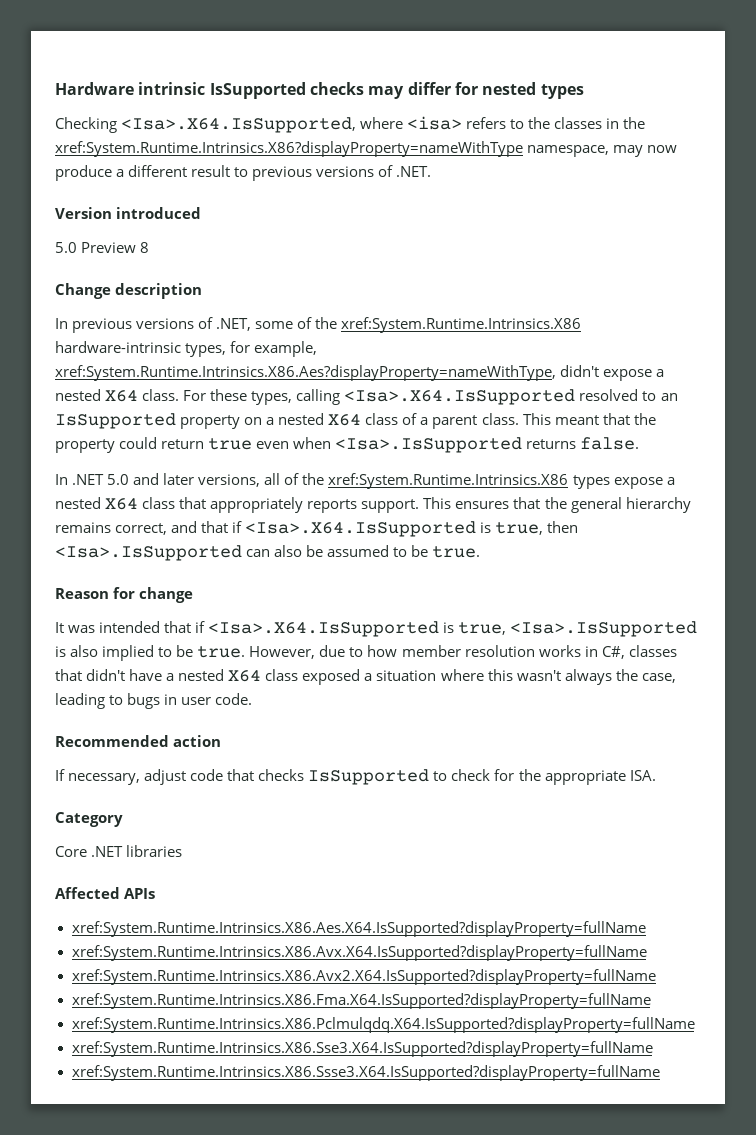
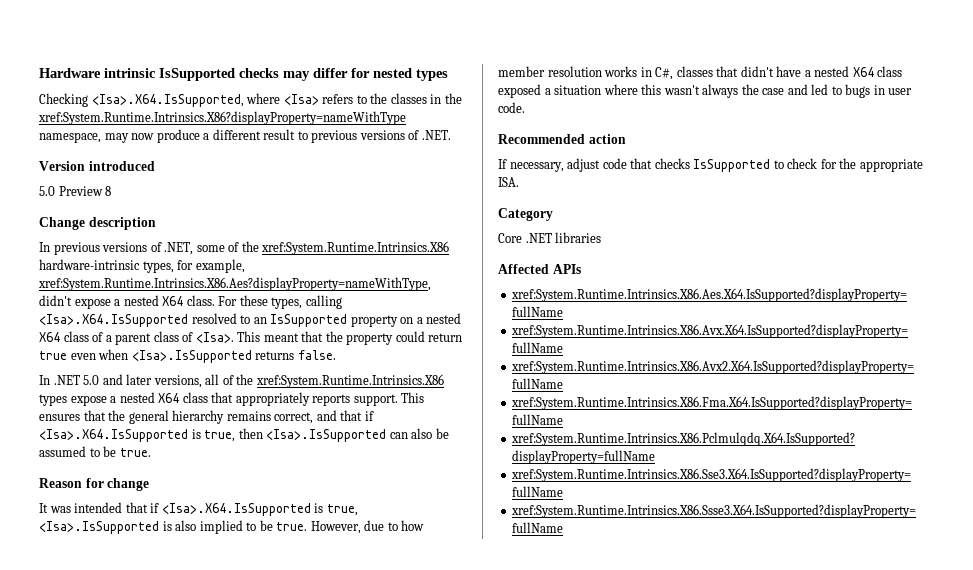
- Checking <Isa>.X64.IsSupported, where <isa> refers to the classes in the xref:System.Runtime.Intrinsics.X86?displayProperty=nameWithType namespace, may now produce a different result to previous versions of .NET.
+ Checking <Isa>.X64.IsSupported, where <Isa> refers to the classes in the xref:System.Runtime.Intrinsics.X86?displayProperty=nameWithType namespace, may now produce a different result to previous versions of .NET.
- For these types, calling <Isa>.X64.IsSupported resolved to an IsSupported property on a nested X64 class of a parent class.
+ For these types, calling <Isa>.X64.IsSupported resolved to an IsSupported property on a nested X64 class of a parent class of <Isa>.
- However, due to how member resolution works in C#, classes that didn't have a nested X64 class exposed a situation where this wasn't always the case, leading to bugs in user code.
+ However, due to how member resolution works in C#, classes that didn't have a nested X64 class exposed a situation where this wasn't always the case and led to bugs in user code.

